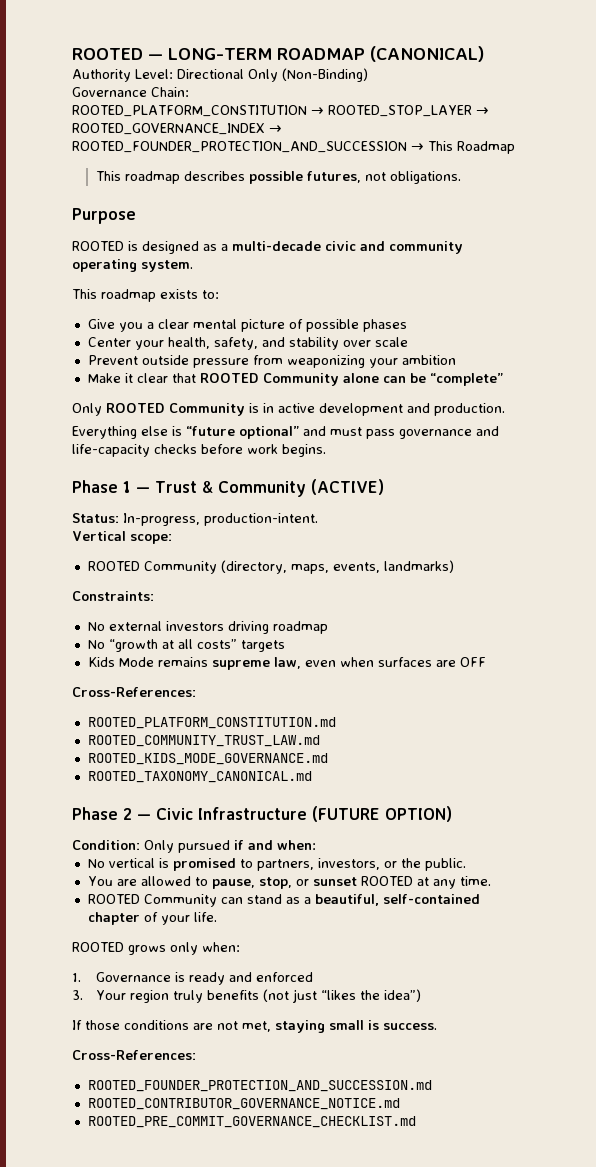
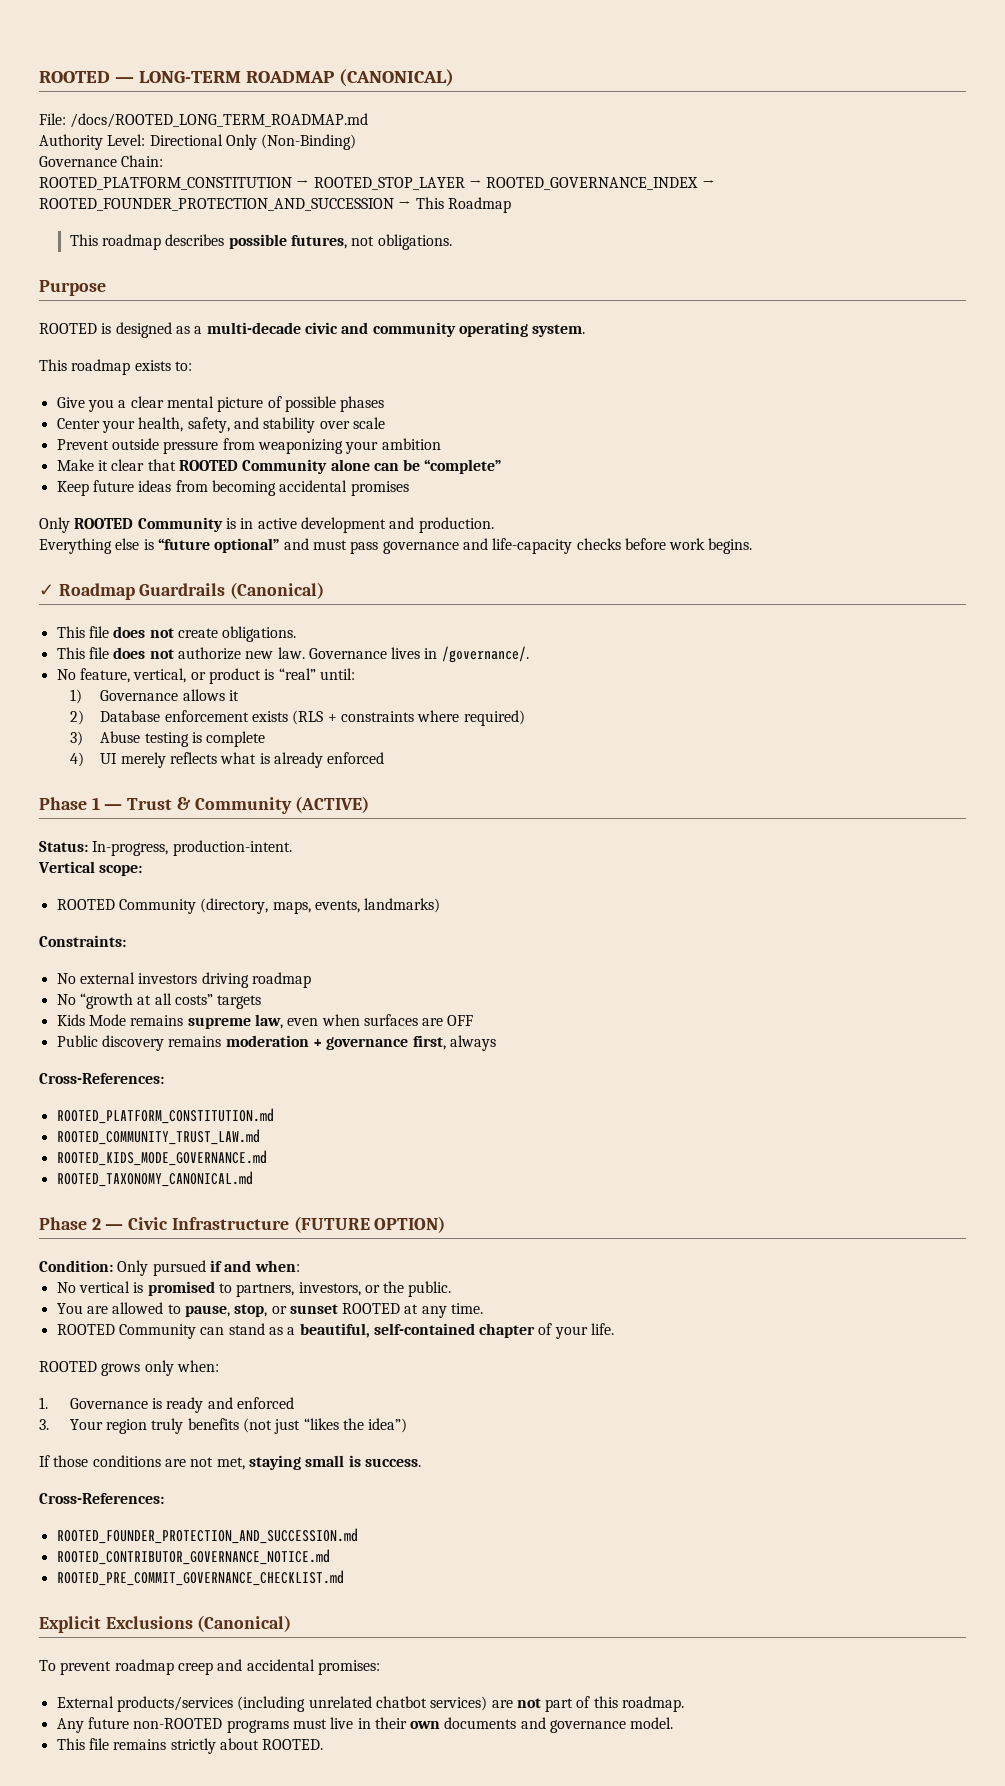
+ File: /docs/ROOTED_LONG_TERM_ROADMAP.md
+ Keep future ideas from becoming accidental promises
+ ✓ Roadmap Guardrails (Canonical)
+ This file does not create obligations.
+ This file does not authorize new law. Governance lives in /governance/.
+ No feature, vertical, or product is “real” until:
+ 1) Governance allows it
+ 2) Database enforcement exists (RLS + constraints where required)
+ 3) Abuse testing is complete
+ 4) UI merely reflects what is already enforced
+ Public discovery remains moderation + governance first, always
+ Explicit Exclusions (Canonical)
+ To prevent roadmap creep and accidental promises:
+ External products/services (including unrelated chatbot services) are not part of this roadmap.
+ Any future non-ROOTED programs must live in their own documents and governance model.
+ This file remains strictly about ROOTED.

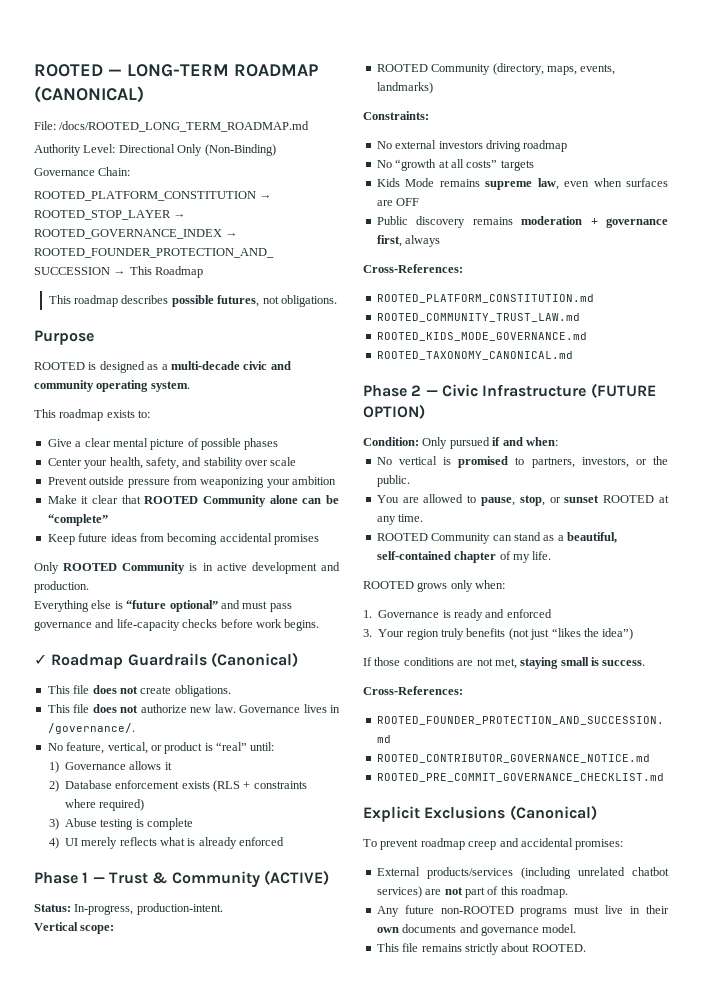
- Give you a clear mental picture of possible phases
+ Give a clear mental picture of possible phases
- ROOTED Community can stand as a beautiful, self-contained chapter of your life.
+ ROOTED Community can stand as a beautiful, self-contained chapter of my life.

